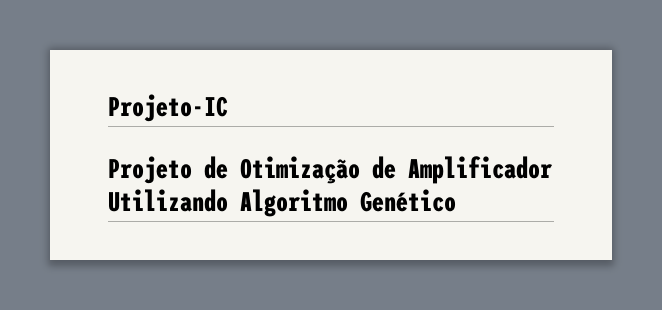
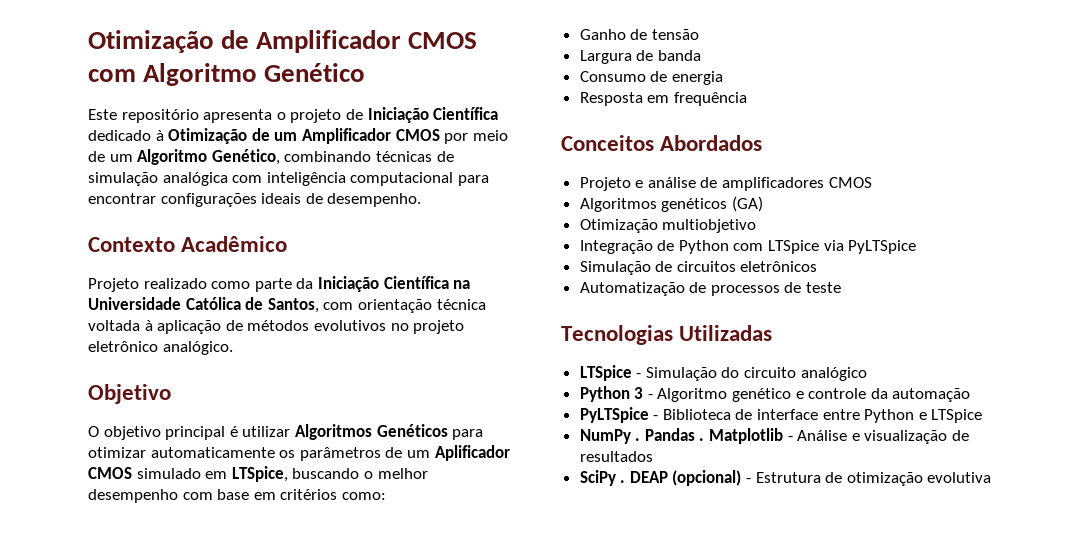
- Projeto-IC
- Projeto de Otimização de Amplificador Utilizando Algoritmo Genético
+ Otimização de Amplificador CMOS com Algoritmo Genético
+ Este repositório apresenta o projeto de Iniciação Científica dedicado à Otimização de um Amplificador CMOS por meio de um Algoritmo Genético, combinando técnicas de simulação analógica com inteligência computacional para encontrar configurações ideais de desempenho.
+ Contexto Acadêmico
+ Projeto realizado como parte da Iniciação Científica na Universidade Católica de Santos, com orientação técnica voltada à aplicação de métodos evolutivos no projeto eletrônico analógico.
+ Objetivo
+ O objetivo principal é utilizar Algoritmos Genéticos para otimizar automaticamente os parâmetros de um Aplificador CMOS simulado em LTSpice, buscando o melhor desempenho com base em critérios como:
+ Ganho de tensão
+ Largura de banda
+ Consumo de energia
+ Resposta em frequência
+ Conceitos Abordados
+ Projeto e análise de amplificadores CMOS
+ Algoritmos genéticos (GA)
+ Otimização multiobjetivo
+ Integração de Python com LTSpice via PyLTSpice
+ Simulação de circuitos eletrônicos
+ Automatização de processos de teste
+ Tecnologias Utilizadas
+ LTSpice - Simulação do circuito analógico
+ Python 3 - Algoritmo genético e controle da automação
+ PyLTSpice - Biblioteca de interface entre Python e LTSpice
+ NumPy . Pandas . Matplotlib - Análise e visualização de resultados
+ SciPy . DEAP (opcional) - Estrutura de otimização evolutiva

